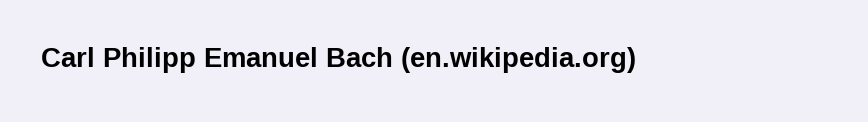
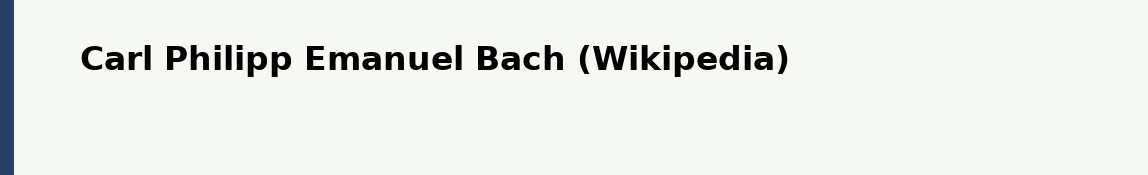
- Carl Philipp Emanuel Bach (en.wikipedia.org)
+ Carl Philipp Emanuel Bach (Wikipedia)

